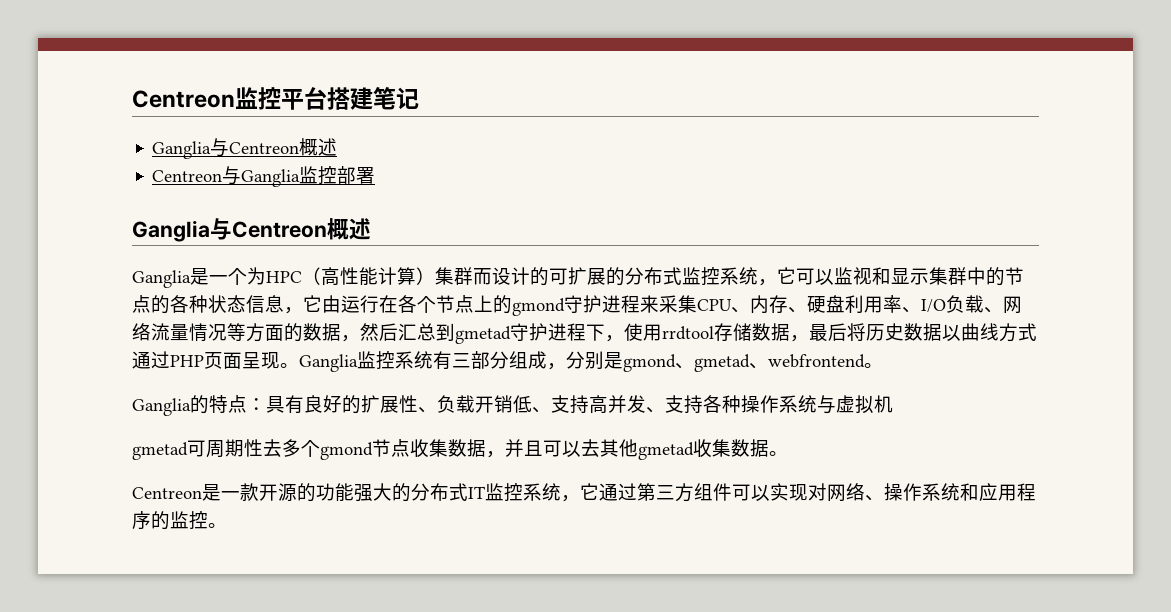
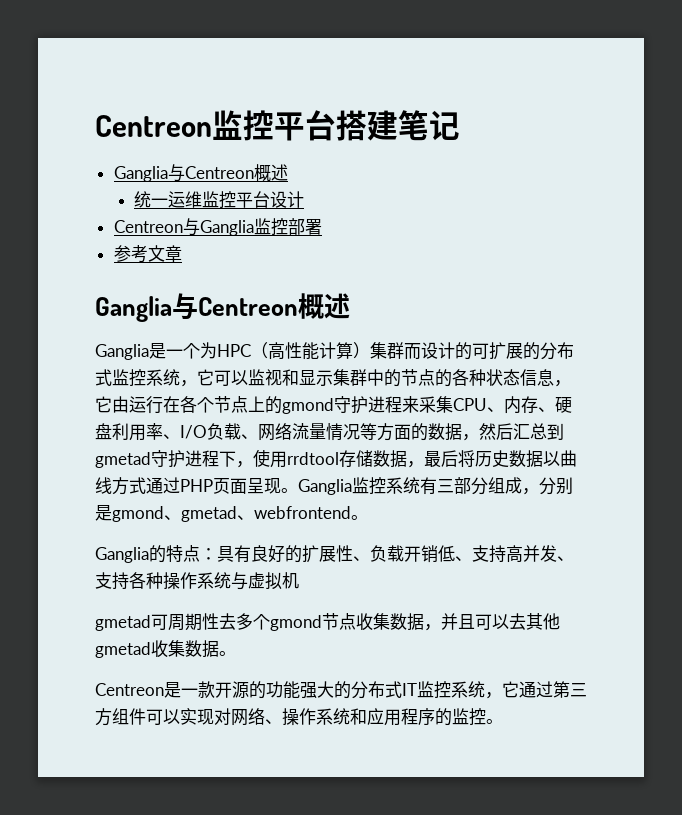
+ 统一运维监控平台设计
+ 参考文章

